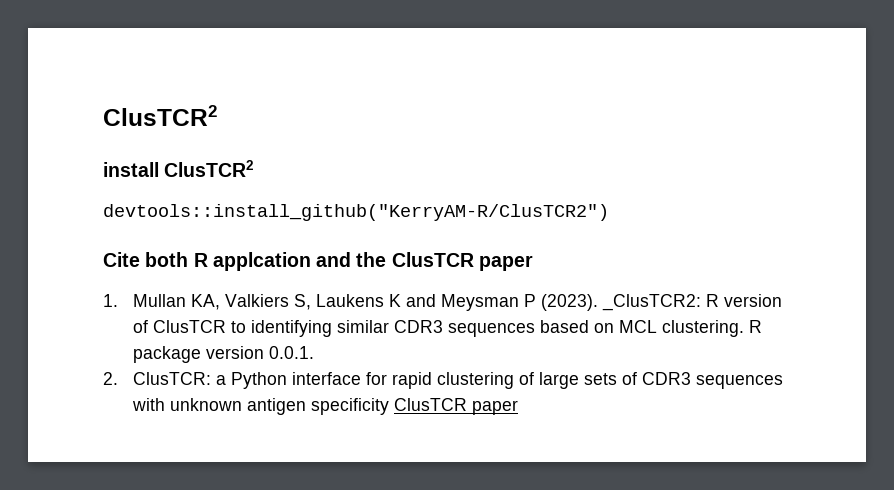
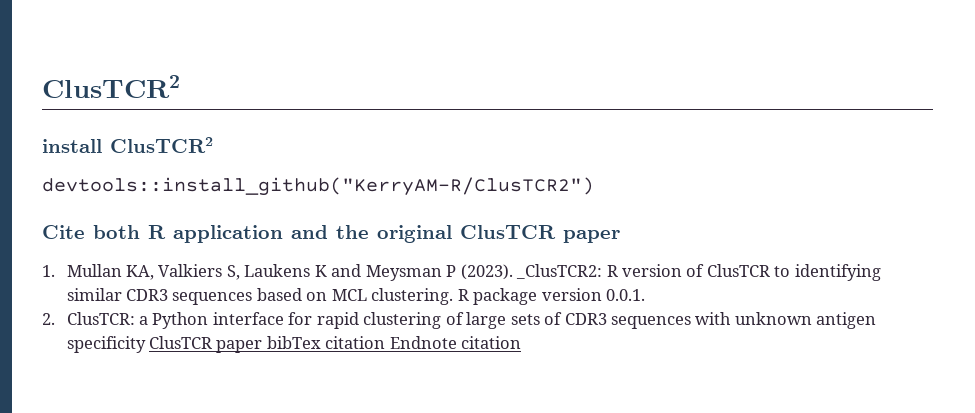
- Cite both R applcation and the ClusTCR paper
+ Cite both R application and the original ClusTCR paper
- 2. ClusTCR: a Python interface for rapid clustering of large sets of CDR3 sequences with unknown antigen specificity ClusTCR paper
+ 2. ClusTCR: a Python interface for rapid clustering of large sets of CDR3 sequences with unknown antigen specificity ClusTCR paper bibTex citation Endnote citation

